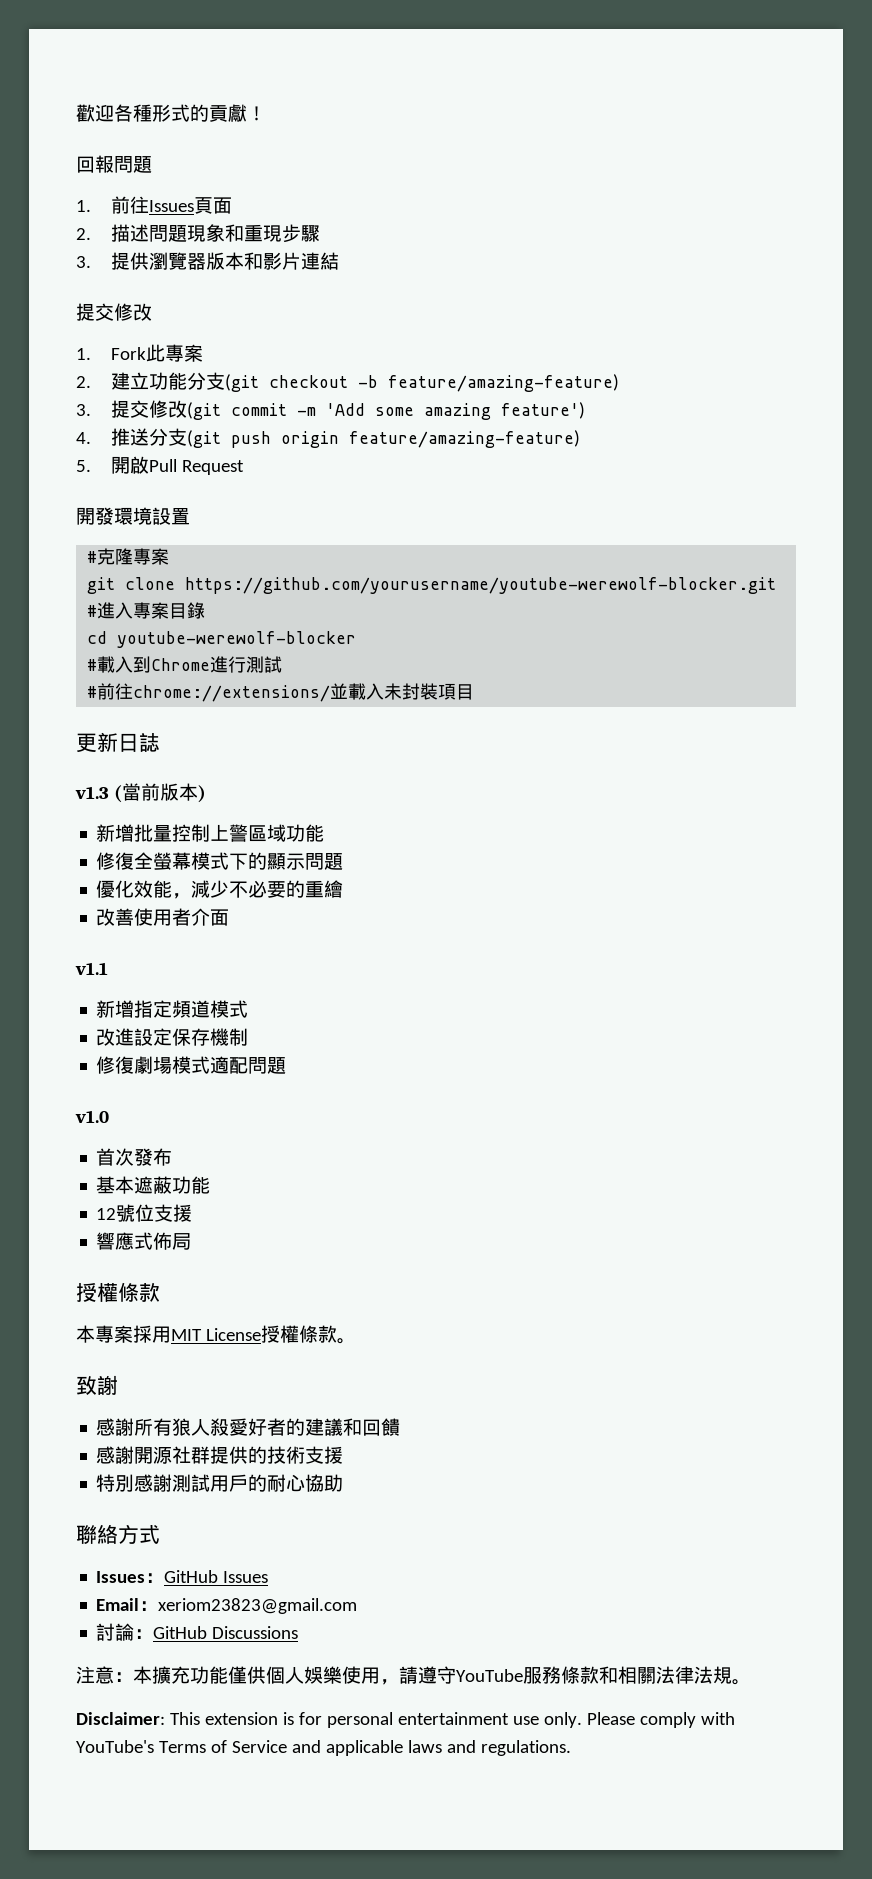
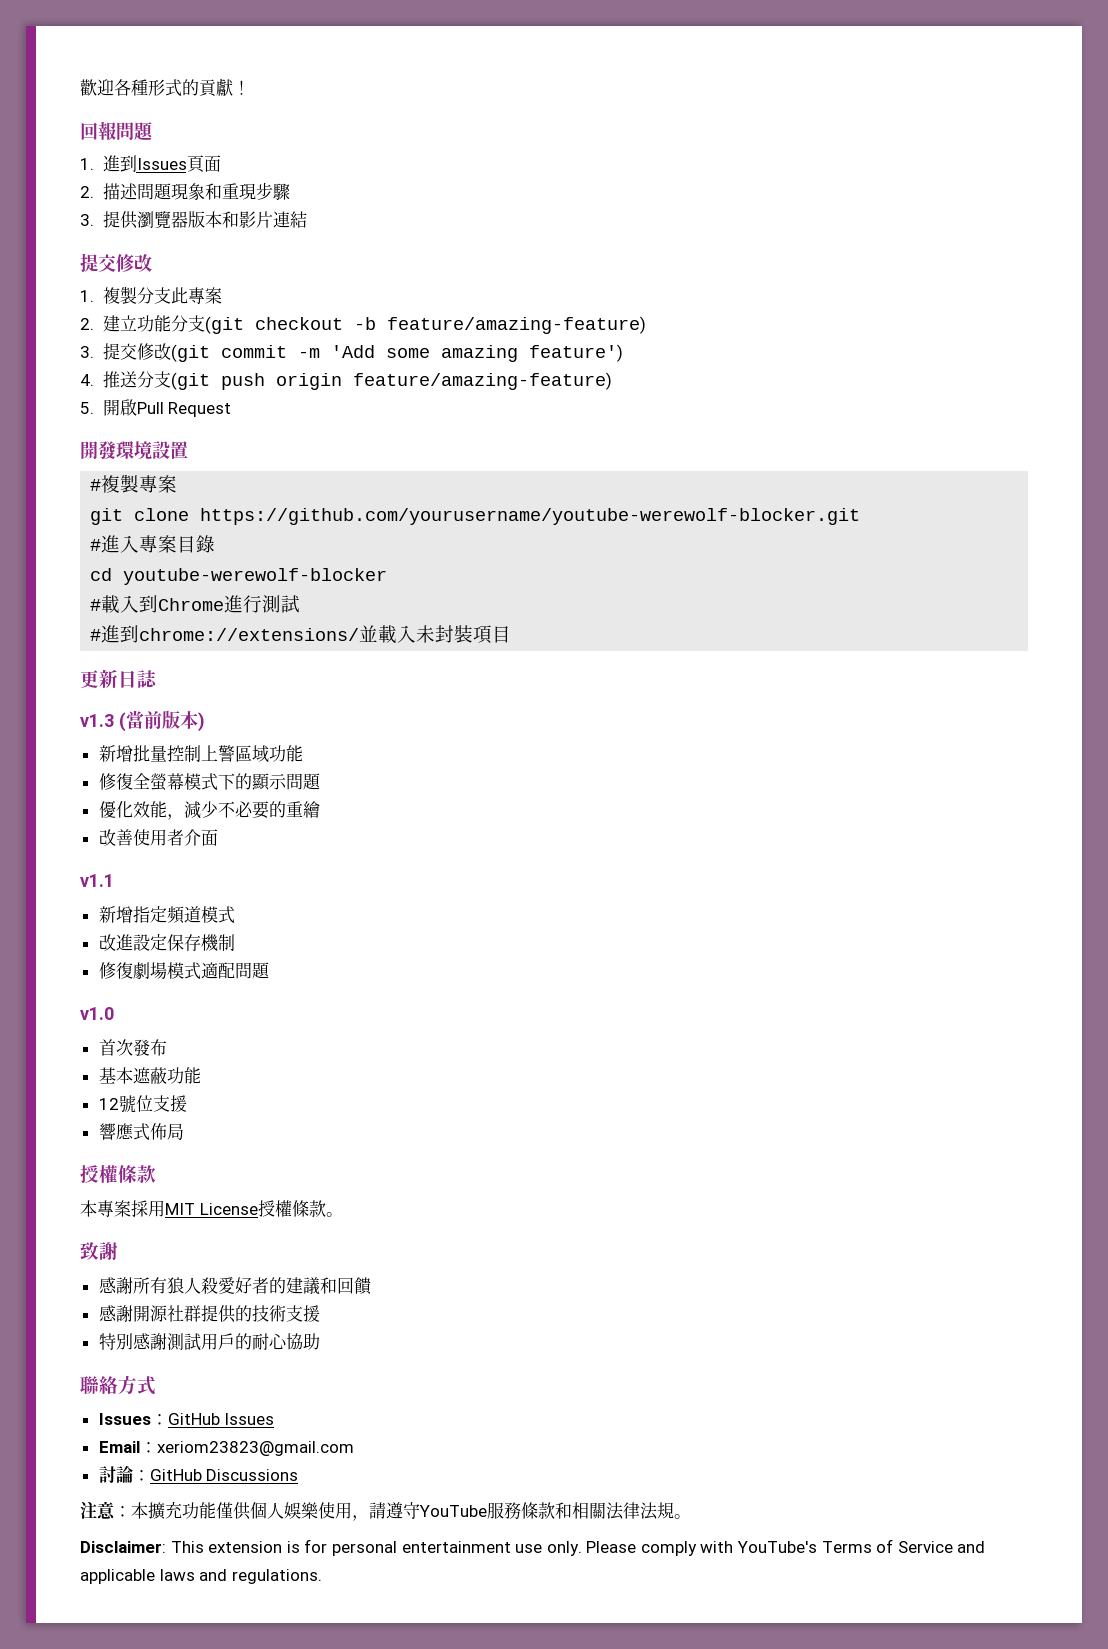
- 1.前往Issues頁面
+ 1.進到Issues頁面
- 1. Fork此專案
+ 1.複製分支此專案
- #克隆專案
+ #複製專案
- #前往chrome://extensions/並載入未封裝項目
+ #進到chrome://extensions/並載入未封裝項目

